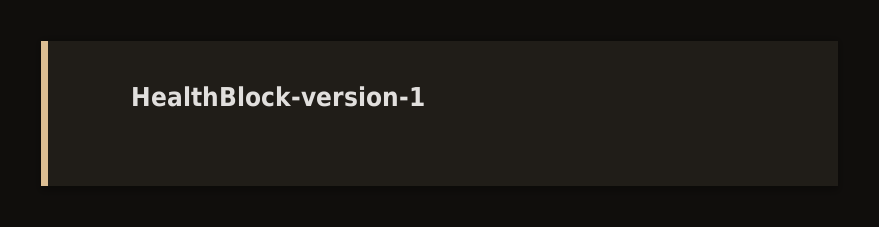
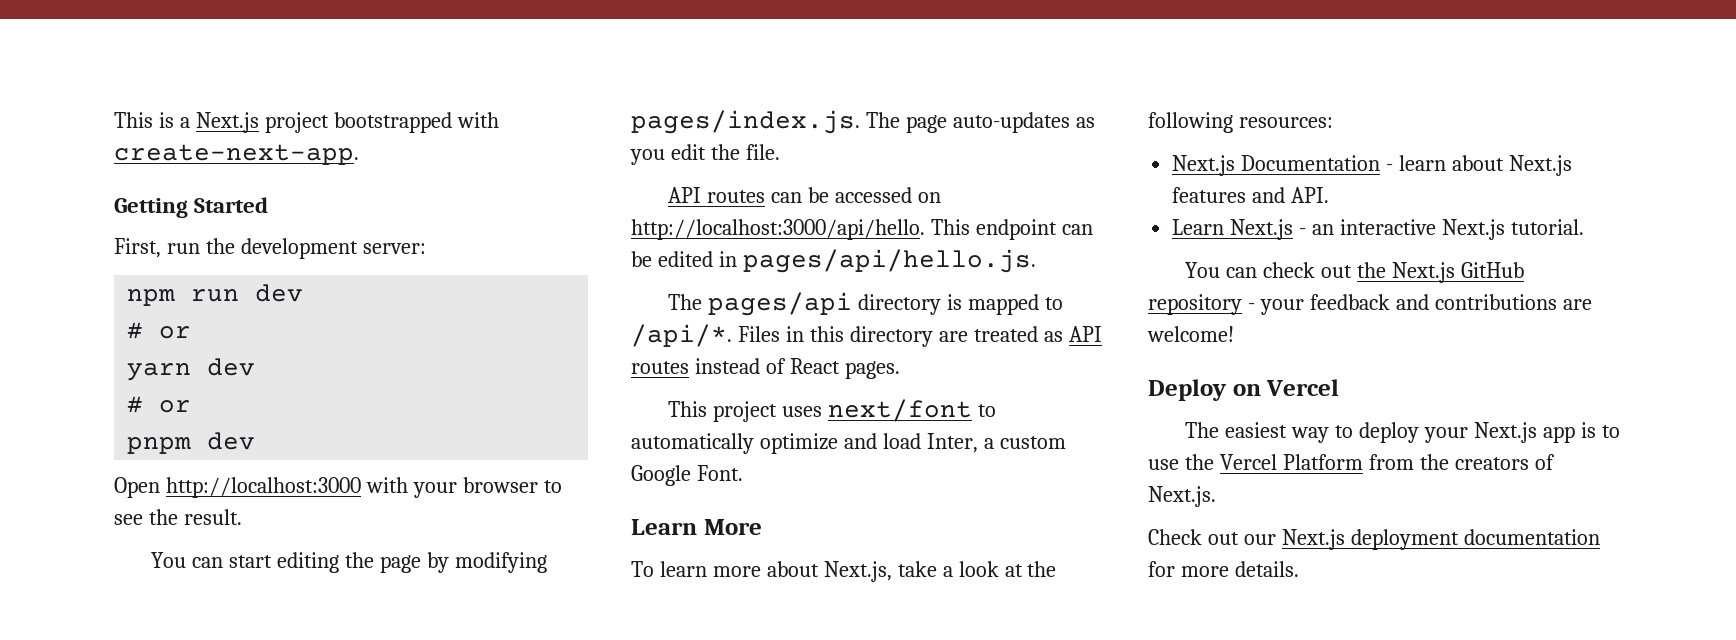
- HealthBlock-version-1
+ This is a Next.js project bootstrapped with create-next-app.
+ Getting Started
+ First, run the development server:
+ npm run dev
+ # or
+ yarn dev
+ # or
+ pnpm dev
+ Open http://localhost:3000 with your browser to see the result.
+ You can start editing the page by modifying pages/index.js. The page auto-updates as you edit the file.
+ API routes can be accessed on http://localhost:3000/api/hello. This endpoint can be edited in pages/api/hello.js.
+ The pages/api directory is mapped to /api/*. Files in this directory are treated as API routes instead of React pages.
+ This project uses next/font to automatically optimize and load Inter, a custom Google Font.
+ Learn More
+ To learn more about Next.js, take a look at the following resources:
+ Next.js Documentation - learn about Next.js features and API.
+ Learn Next.js - an interactive Next.js tutorial.
+ You can check out the Next.js GitHub repository - your feedback and contributions are welcome!
+ Deploy on Vercel
+ The easiest way to deploy your Next.js app is to use the Vercel Platform from the creators of Next.js.
+ Check out our Next.js deployment documentation for more details.

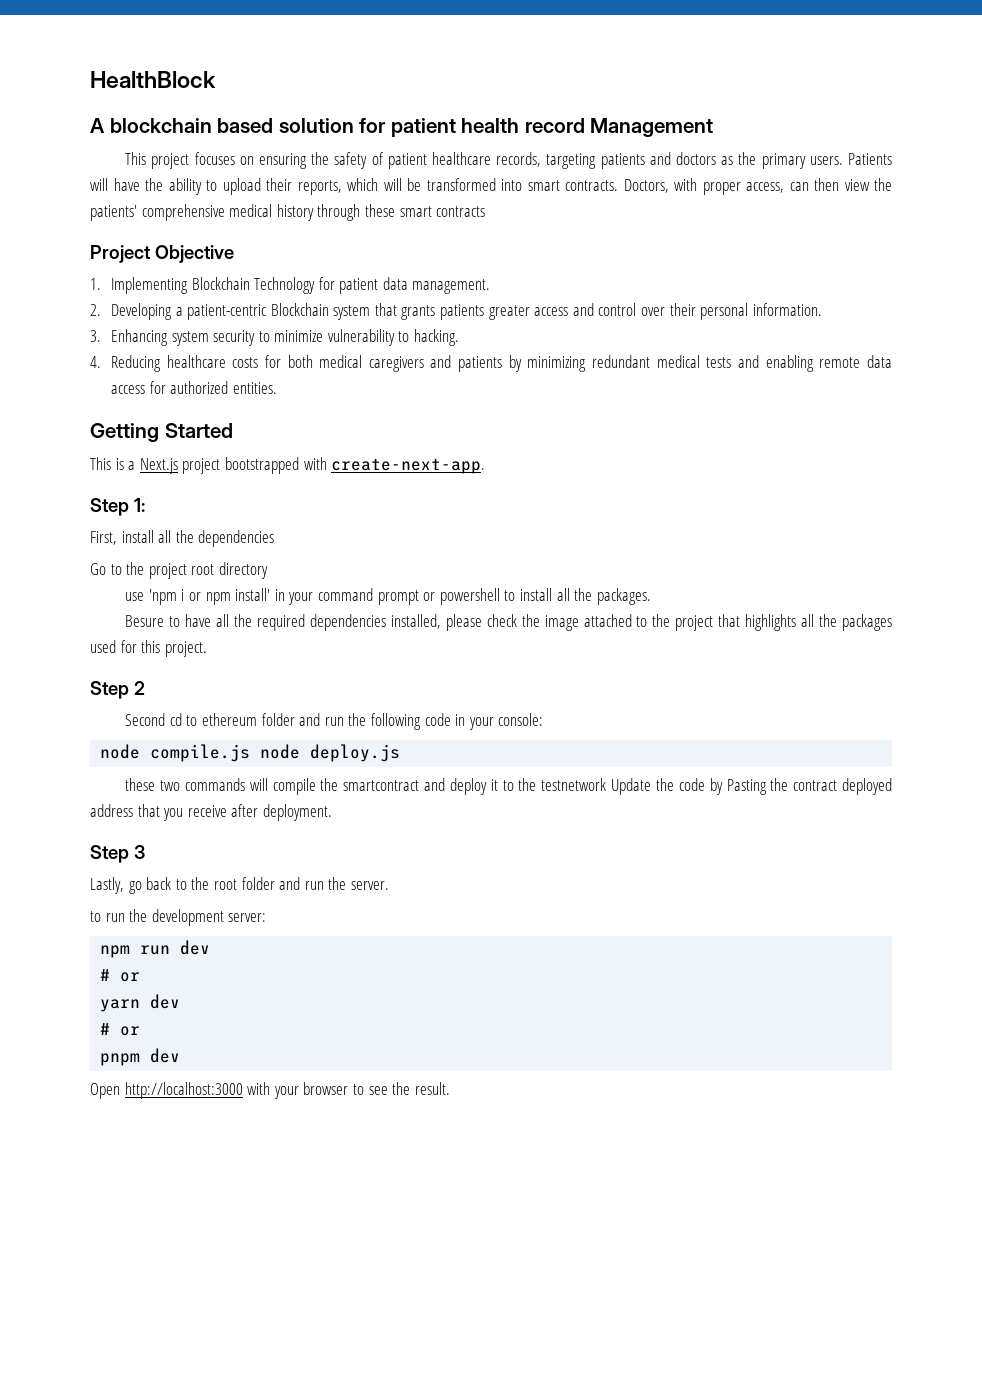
+ HealthBlock
+ A blockchain based solution for patient health record Management
+ This project focuses on ensuring the safety of patient healthcare records, targeting patients and doctors as the primary users. Patients will have the ability to upload their reports, which will be transformed into smart contracts. Doctors, with proper access, can then view the patients' comprehensive medical history through these smart contracts
+ Project Objective
+ 1. Implementing Blockchain Technology for patient data management.
+ 2. Developing a patient-centric Blockchain system that grants patients greater access and control over their personal information.
+ 3. Enhancing system security to minimize vulnerability to hacking.
+ 4. Reducing healthcare costs for both medical caregivers and patients by minimizing redundant medical tests and enabling remote data access for authorized entities.
+ Getting Started
- Getting Started
+ Step 1:
- First, run the development server:
+ First, install all the dependencies
+ Go to the project root directory
+ use 'npm i or npm install' in your command prompt or powershell to install all the packages.
+ Besure to have all the required dependencies installed, please check the image attached to the project that highlights all the packages used for this project.
+ Step 2
+ Second cd to ethereum folder and run the following code in your console:
+ node compile.js node deploy.js
+ these two commands will compile the smartcontract and deploy it to the testnetwork Update the code by Pasting the contract deployed address that you receive after deployment.
+ Step 3
+ Lastly, go back to the root folder and run the server.
+ to run the development server:
- You can start editing the page by modifying pages/index.js. The page auto-updates as you edit the file.
- API routes can be accessed on http://localhost:3000/api/hello. This endpoint can be edited in pages/api/hello.js.
- The pages/api directory is mapped to /api/*. Files in this directory are treated as API routes instead of React pages.
- This project uses next/font to automatically optimize and load Inter, a custom Google Font.
- Learn More
- To learn more about Next.js, take a look at the following resources:
- Next.js Documentation - learn about Next.js features and API.
- Learn Next.js - an interactive Next.js tutorial.
- You can check out the Next.js GitHub repository - your feedback and contributions are welcome!
- Deploy on Vercel
- The easiest way to deploy your Next.js app is to use the Vercel Platform from the creators of Next.js.
- Check out our Next.js deployment documentation for more details.

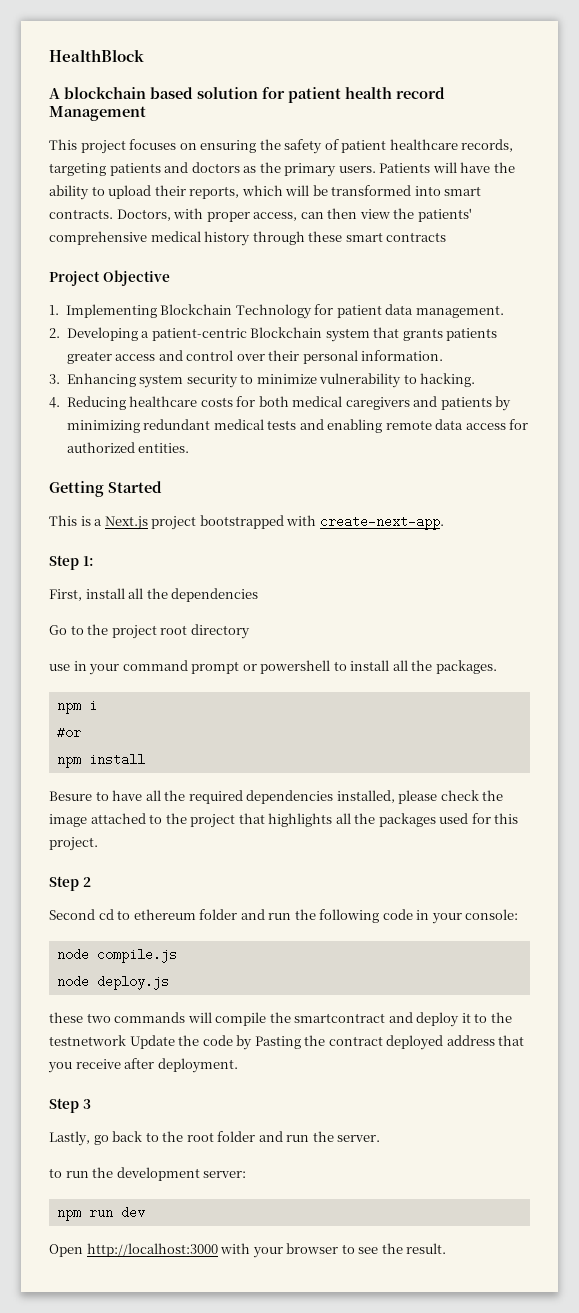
- use 'npm i or npm install' in your command prompt or powershell to install all the packages.
+ use in your command prompt or powershell to install all the packages.
+ npm i
+ #or
+ npm install
- node compile.js node deploy.js
+ node compile.js
+ node deploy.js
  npm run dev
- # or
- yarn dev
- # or
- pnpm dev

